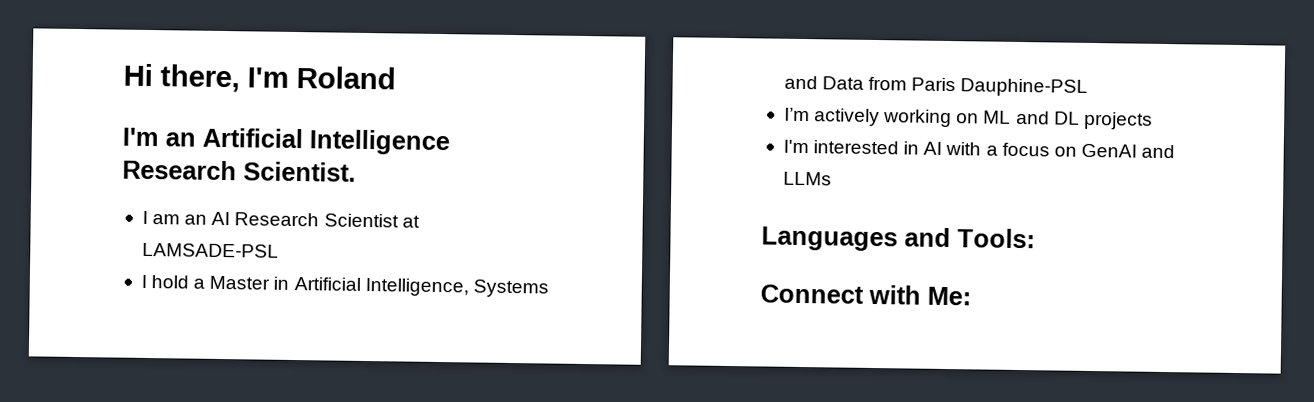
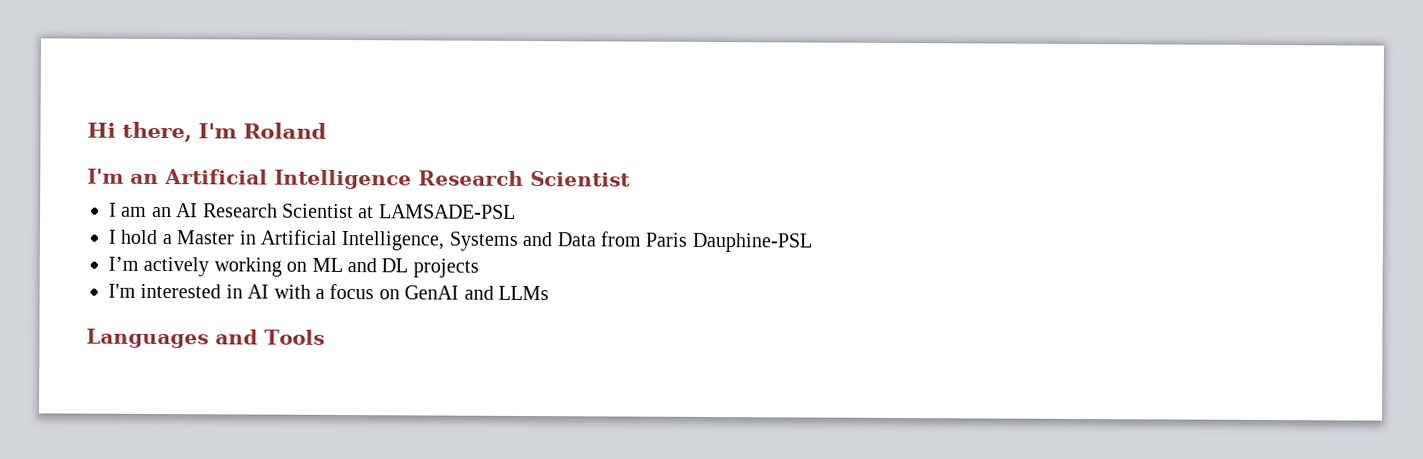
- I'm an Artificial Intelligence Research Scientist.
+ I'm an Artificial Intelligence Research Scientist
- Languages and Tools:
- Connect with Me:
+ Languages and Tools

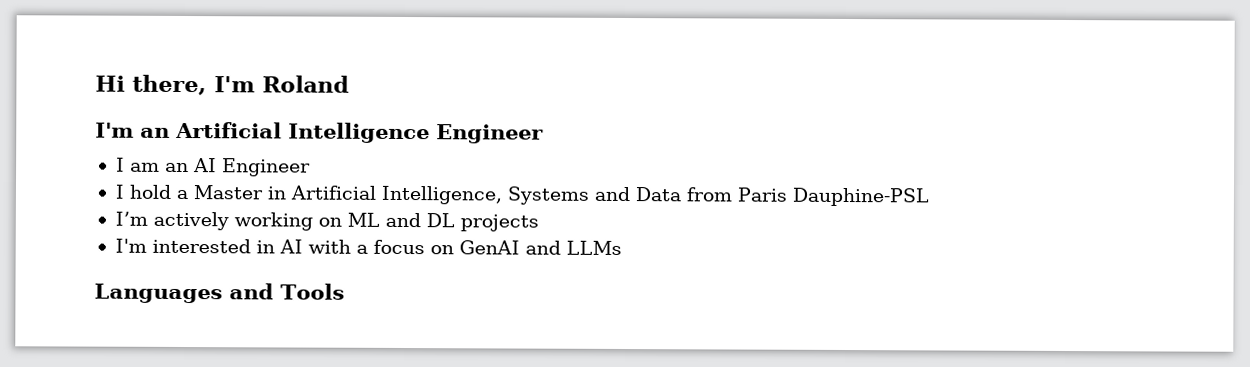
- I'm an Artificial Intelligence Research Scientist
+ I'm an Artificial Intelligence Engineer
- I am an AI Research Scientist at LAMSADE-PSL
+ I am an AI Engineer

